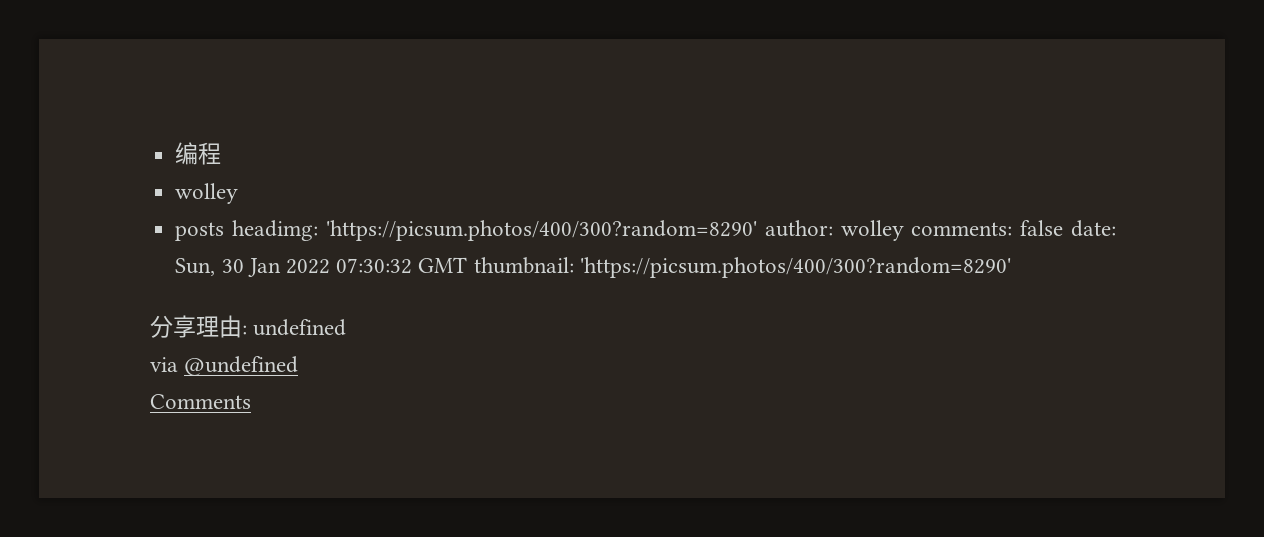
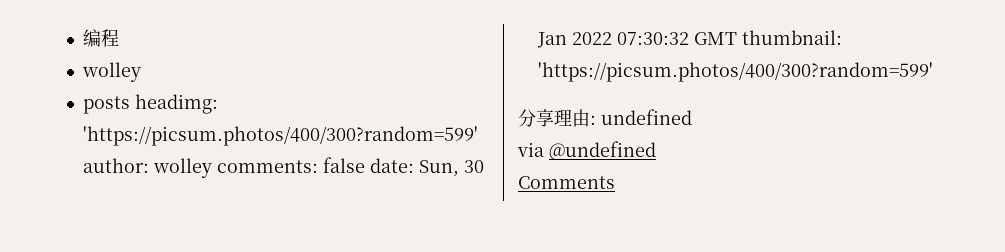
- posts headimg: 'https://picsum.photos/400/300?random=8290' author: wolley comments: false date: Sun, 30 Jan 2022 07:30:32 GMT thumbnail: 'https://picsum.photos/400/300?random=8290'
+ posts headimg: 'https://picsum.photos/400/300?random=599' author: wolley comments: false date: Sun, 30 Jan 2022 07:30:32 GMT thumbnail: 'https://picsum.photos/400/300?random=599'

